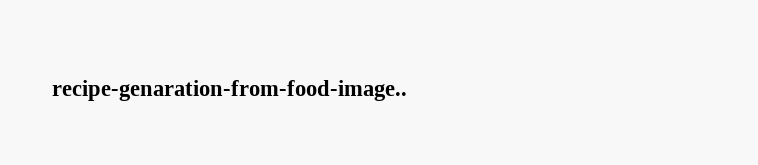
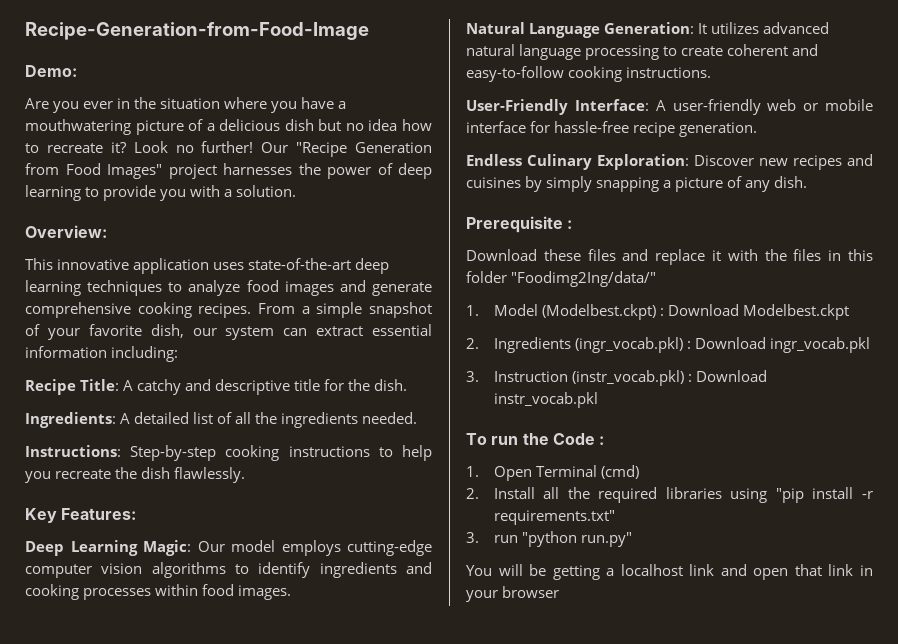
- recipe-genaration-from-food-image..
+ Recipe-Generation-from-Food-Image
+ Demo:
+ Are you ever in the situation where you have a mouthwatering picture of a delicious dish but no idea how to recreate it? Look no further! Our "Recipe Generation from Food Images" project harnesses the power of deep learning to provide you with a solution.
+ Overview:
+ This innovative application uses state-of-the-art deep learning techniques to analyze food images and generate comprehensive cooking recipes. From a simple snapshot of your favorite dish, our system can extract essential information including:
+ Recipe Title: A catchy and descriptive title for the dish.
+ Ingredients: A detailed list of all the ingredients needed.
+ Instructions: Step-by-step cooking instructions to help you recreate the dish flawlessly.
+ Key Features:
+ Deep Learning Magic: Our model employs cutting-edge computer vision algorithms to identify ingredients and cooking processes within food images.
+ Natural Language Generation: It utilizes advanced natural language processing to create coherent and easy-to-follow cooking instructions.
+ User-Friendly Interface: A user-friendly web or mobile interface for hassle-free recipe generation.
+ Endless Culinary Exploration: Discover new recipes and cuisines by simply snapping a picture of any dish.
+ Prerequisite :
+ Download these files and replace it with the files in this folder "Foodimg2Ing/data/"
+ 1. Model (Modelbest.ckpt) : Download Modelbest.ckpt
+ 2. Ingredients (ingr_vocab.pkl) : Download ingr_vocab.pkl
+ 3. Instruction (instr_vocab.pkl) : Download instr_vocab.pkl
+ To run the Code :
+ 1. Open Terminal (cmd)
+ 2. Install all the required libraries using "pip install -r requirements.txt"
+ 3. run "python run.py"
+ You will be getting a localhost link and open that link in your browser

